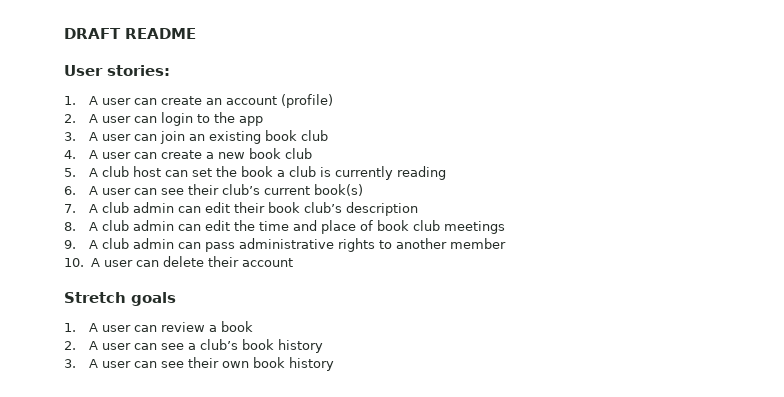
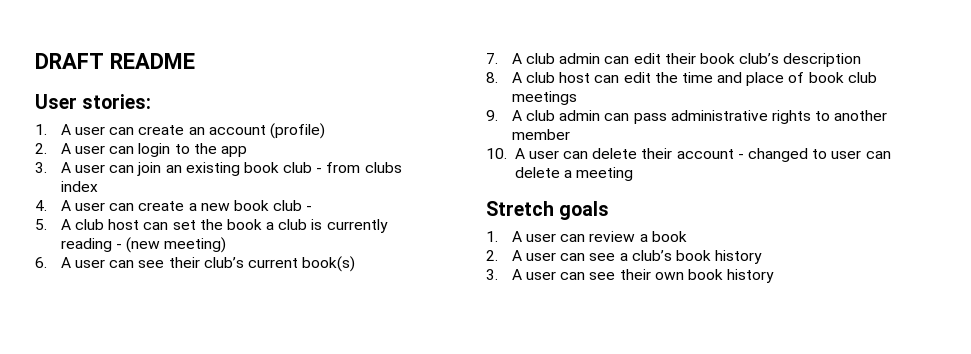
- 3. A user can join an existing book club
+ 3. A user can join an existing book club - from clubs index
- 4. A user can create a new book club
+ 4. A user can create a new book club -
- 5. A club host can set the book a club is currently reading
+ 5. A club host can set the book a club is currently reading - (new meeting)
- 8. A club admin can edit the time and place of book club meetings
+ 8. A club host can edit the time and place of book club meetings
- 10. A user can delete their account
+ 10. A user can delete their account - changed to user can delete a meeting

